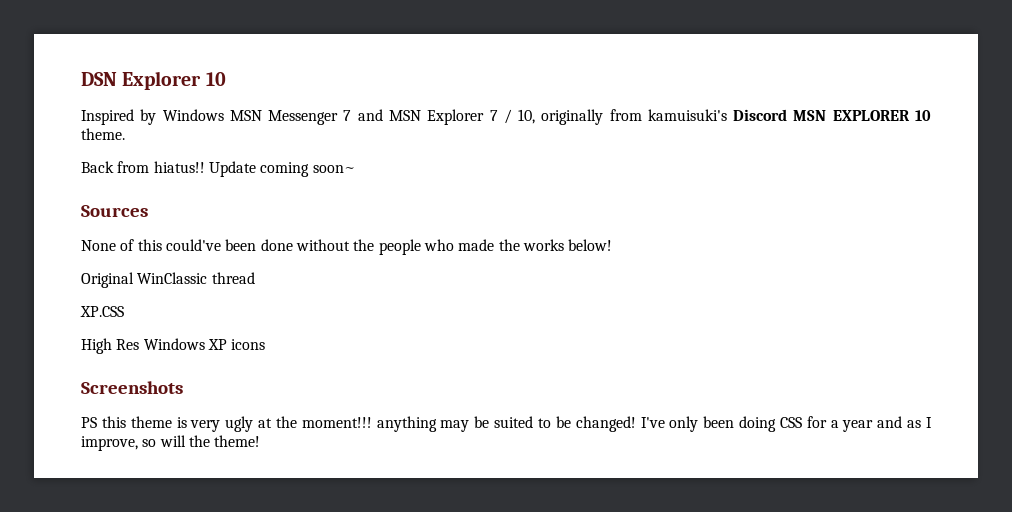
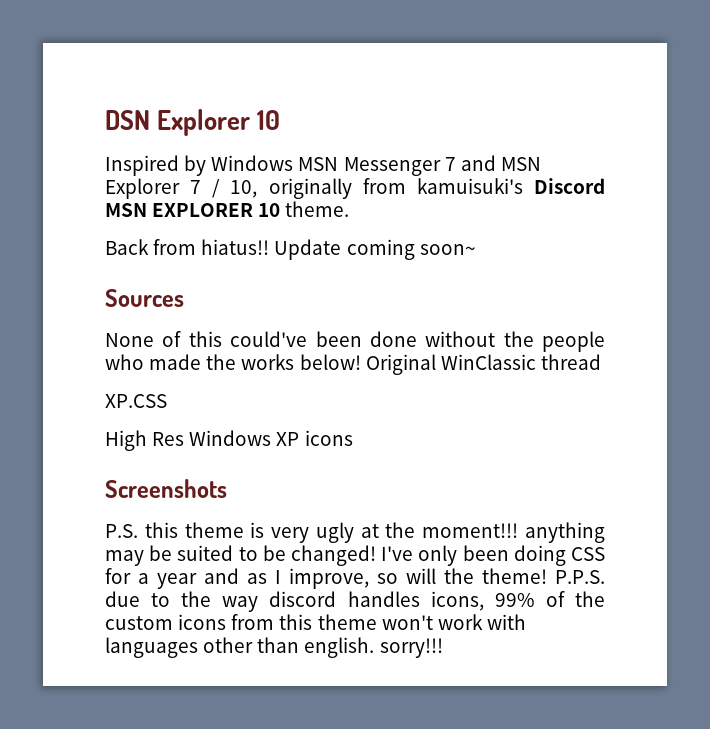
- None of this could've been done without the people who made the works below!
- Original WinClassic thread
+ None of this could've been done without the people who made the works below! Original WinClassic thread
- PS this theme is very ugly at the moment!!! anything may be suited to be changed!
+ P.S. this theme is very ugly at the moment!!! anything may be suited to be changed!
+ P.P.S. due to the way discord handles icons, 99% of the custom icons from this theme won't work with languages other than english. sorry!!!

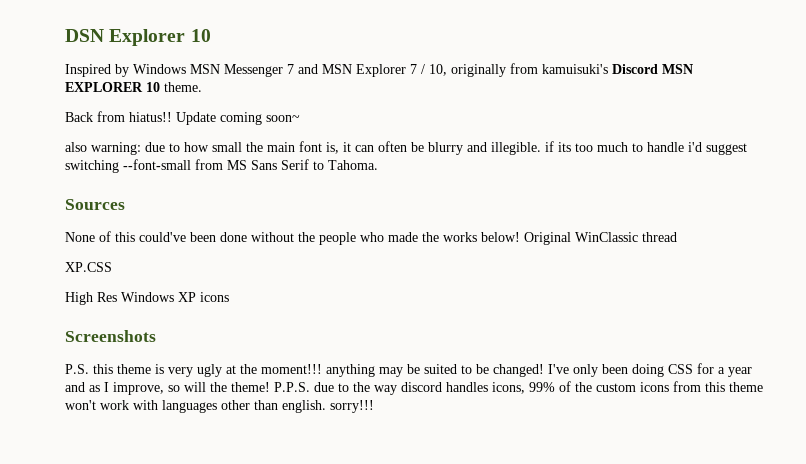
+ also warning: due to how small the main font is, it can often be blurry and illegible. if its too much to handle i'd suggest switching --font-small from MS Sans Serif to Tahoma.

